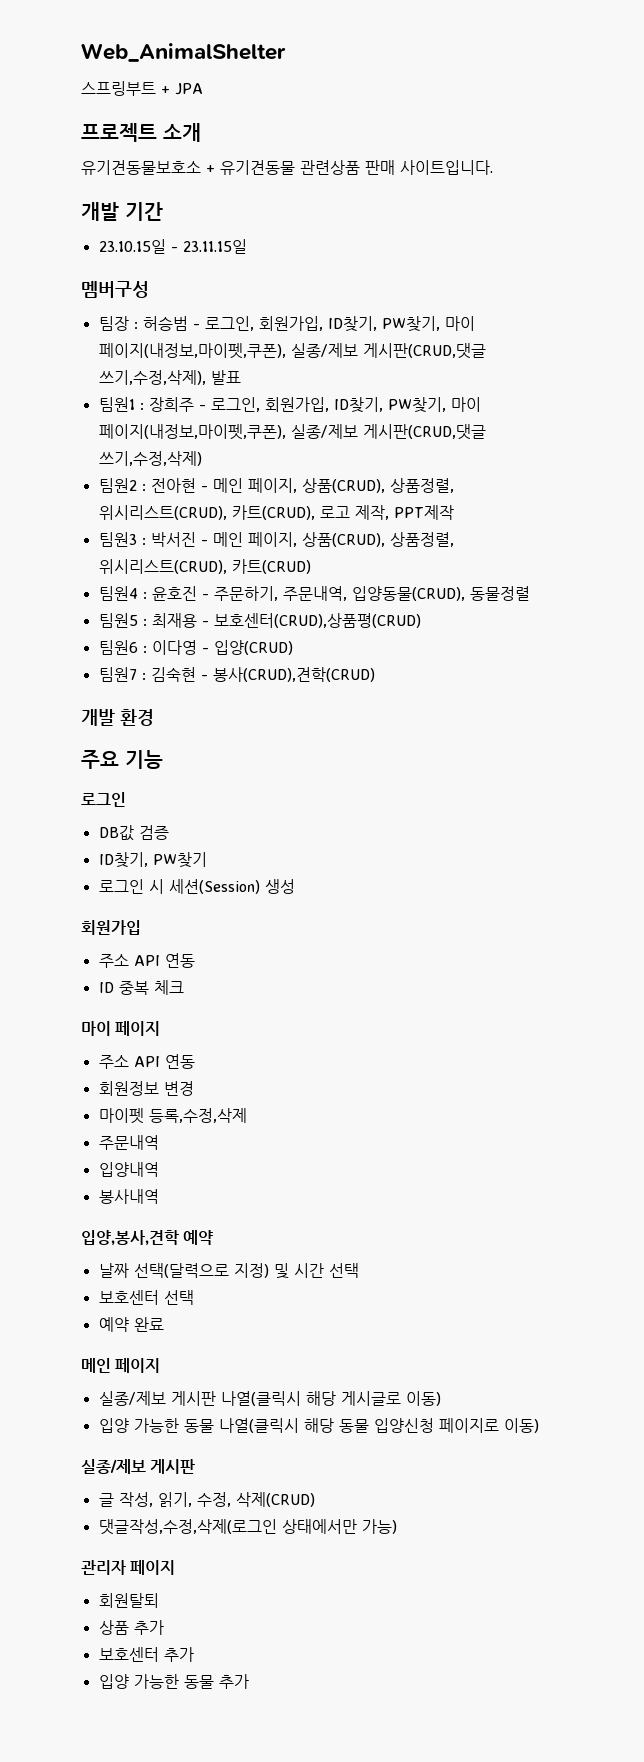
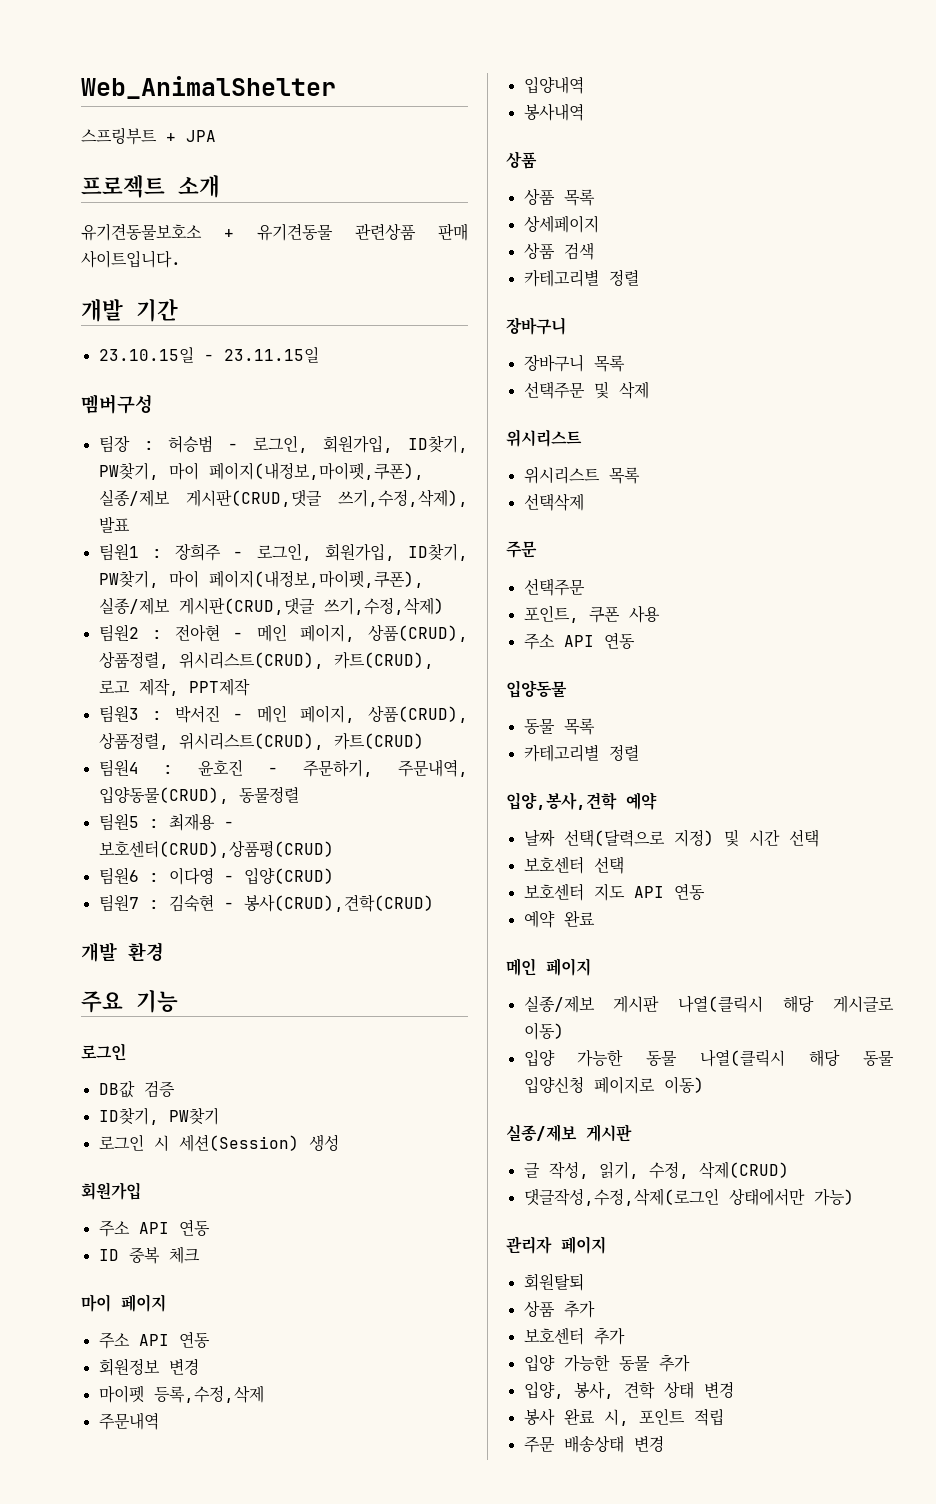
  봉사내역
+ 상품
+ 상품 목록
+ 상세페이지
+ 상품 검색
+ 카테고리별 정렬
+ 장바구니
+ 장바구니 목록
+ 선택주문 및 삭제
+ 위시리스트
+ 위시리스트 목록
+ 선택삭제
+ 주문
+ 선택주문
+ 포인트, 쿠폰 사용
+ 주소 API 연동
+ 입양동물
+ 동물 목록
+ 카테고리별 정렬
+ 보호센터 지도 API 연동
+ 입양, 봉사, 견학 상태 변경
+ 봉사 완료 시, 포인트 적립
+ 주문 배송상태 변경

